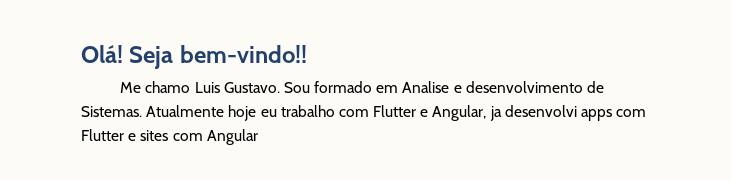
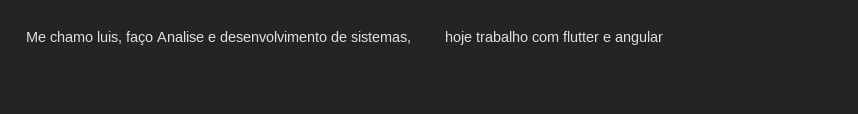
- Olá! Seja bem-vindo!!
- Me chamo Luis Gustavo. Sou formado em Analise e desenvolvimento de Sistemas. Atualmente hoje eu trabalho com Flutter e Angular, ja desenvolvi apps com Flutter e sites com Angular
+ Me chamo luis, faço Analise e desenvolvimento de sistemas, hoje trabalho com flutter e angular

